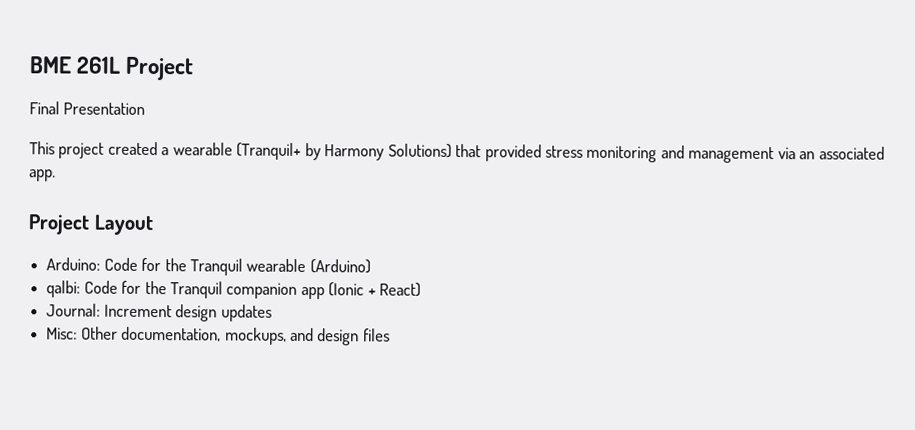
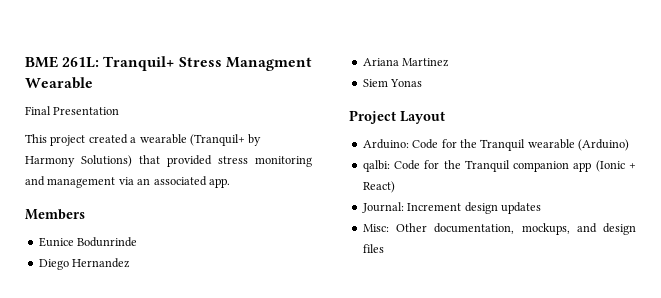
- BME 261L Project
+ BME 261L: Tranquil+ Stress Managment Wearable
+ Members
+ Eunice Bodunrinde
+ Diego Hernandez
+ Ariana Martinez
+ Siem Yonas

